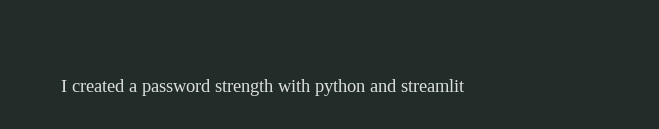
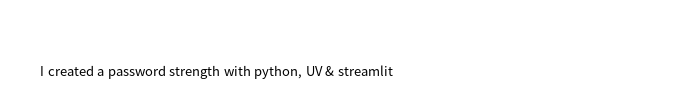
- I created a password strength with python and streamlit
+ I created a password strength with python, UV & streamlit

